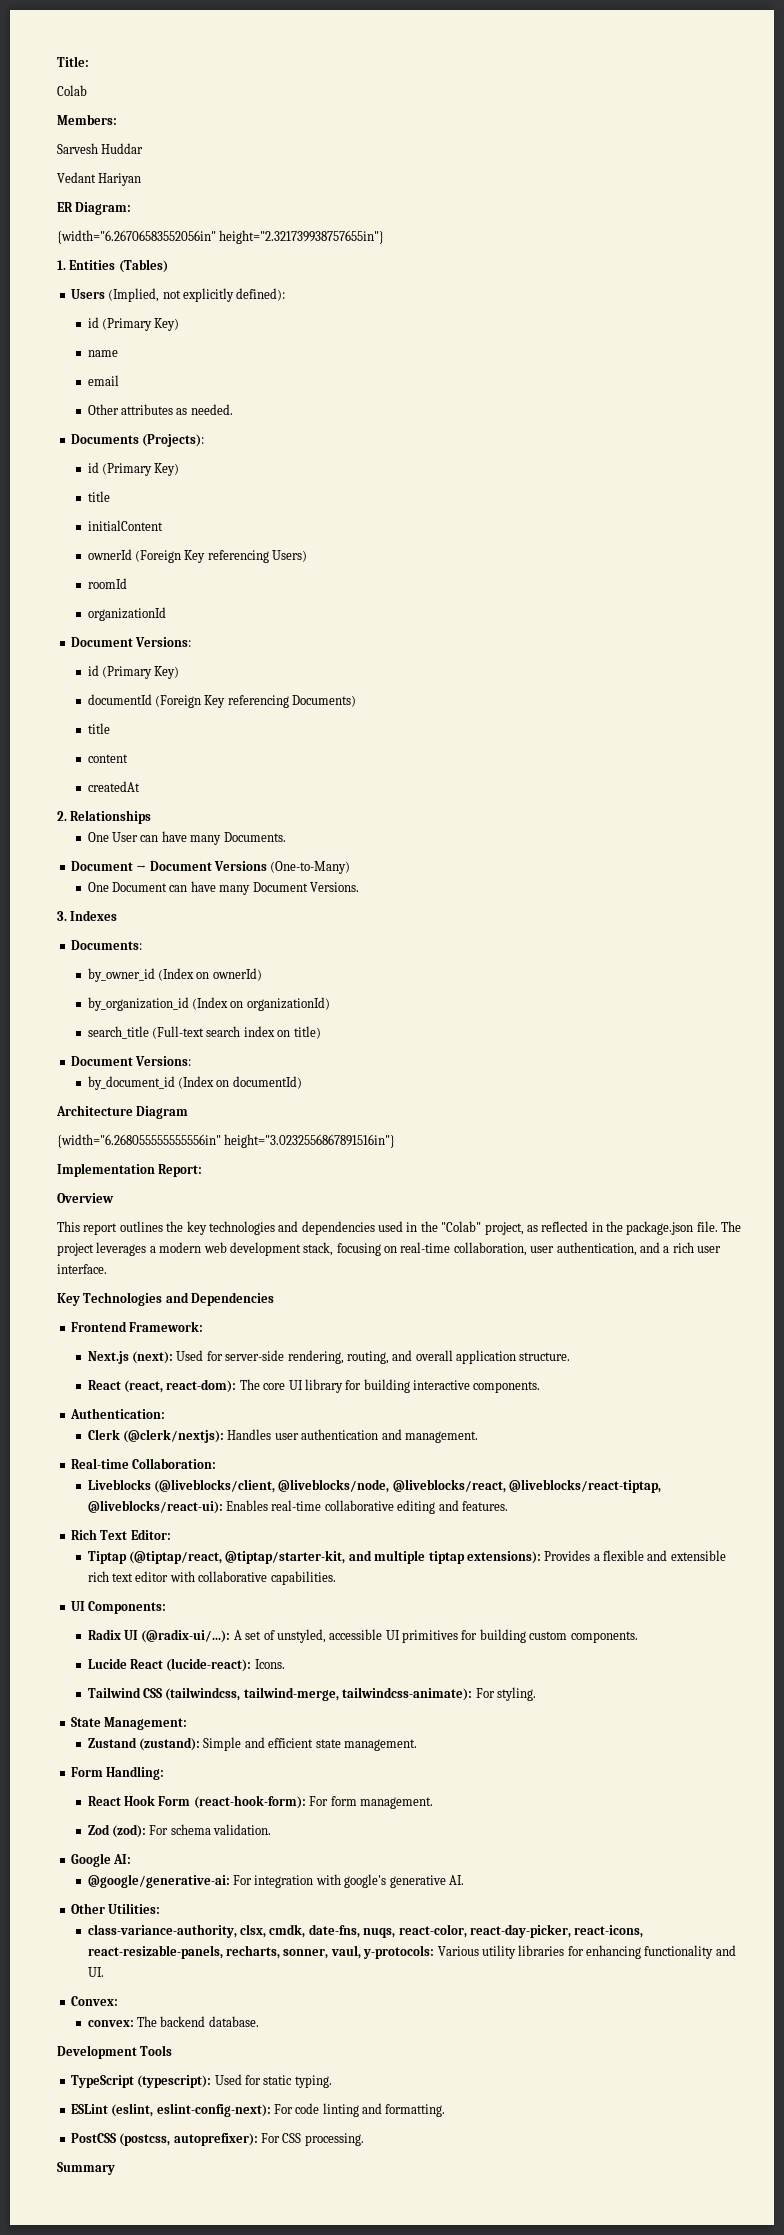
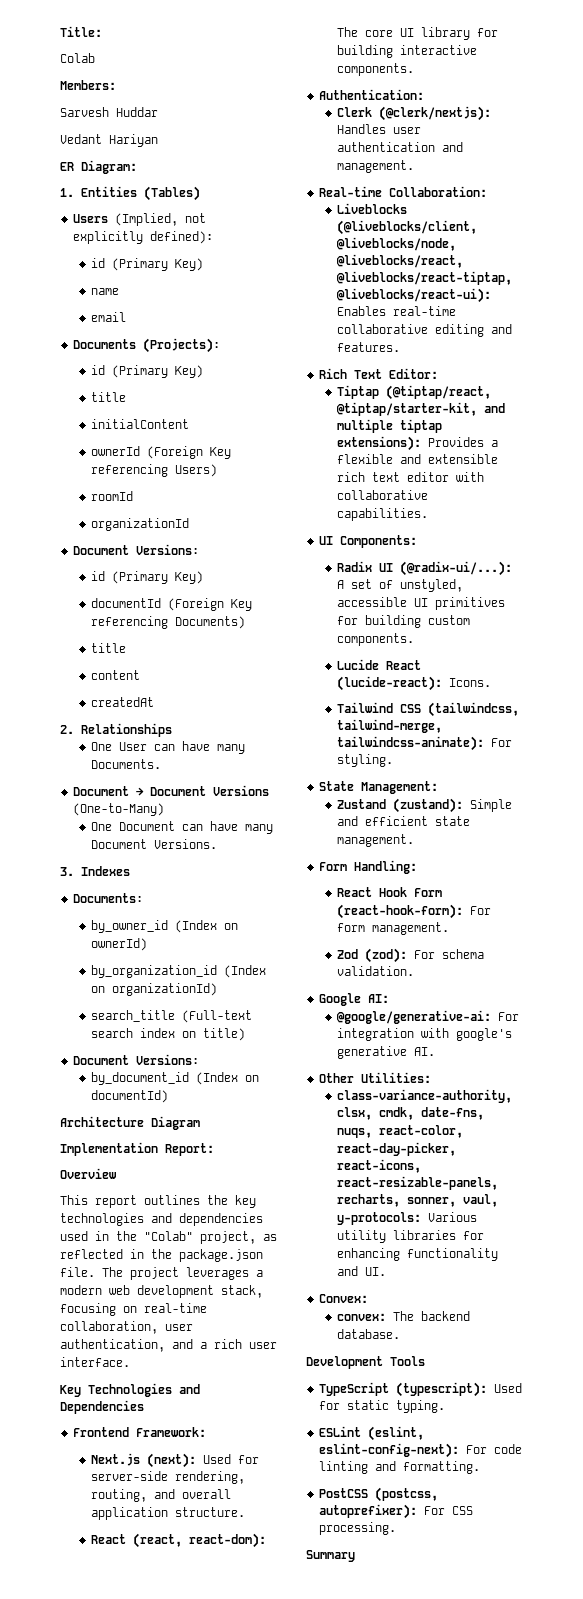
- {width="6.26706583552056in" height="2.321739938757655in"}
- Other attributes as needed.
- {width="6.268055555555556in" height="3.0232556867891516in"}

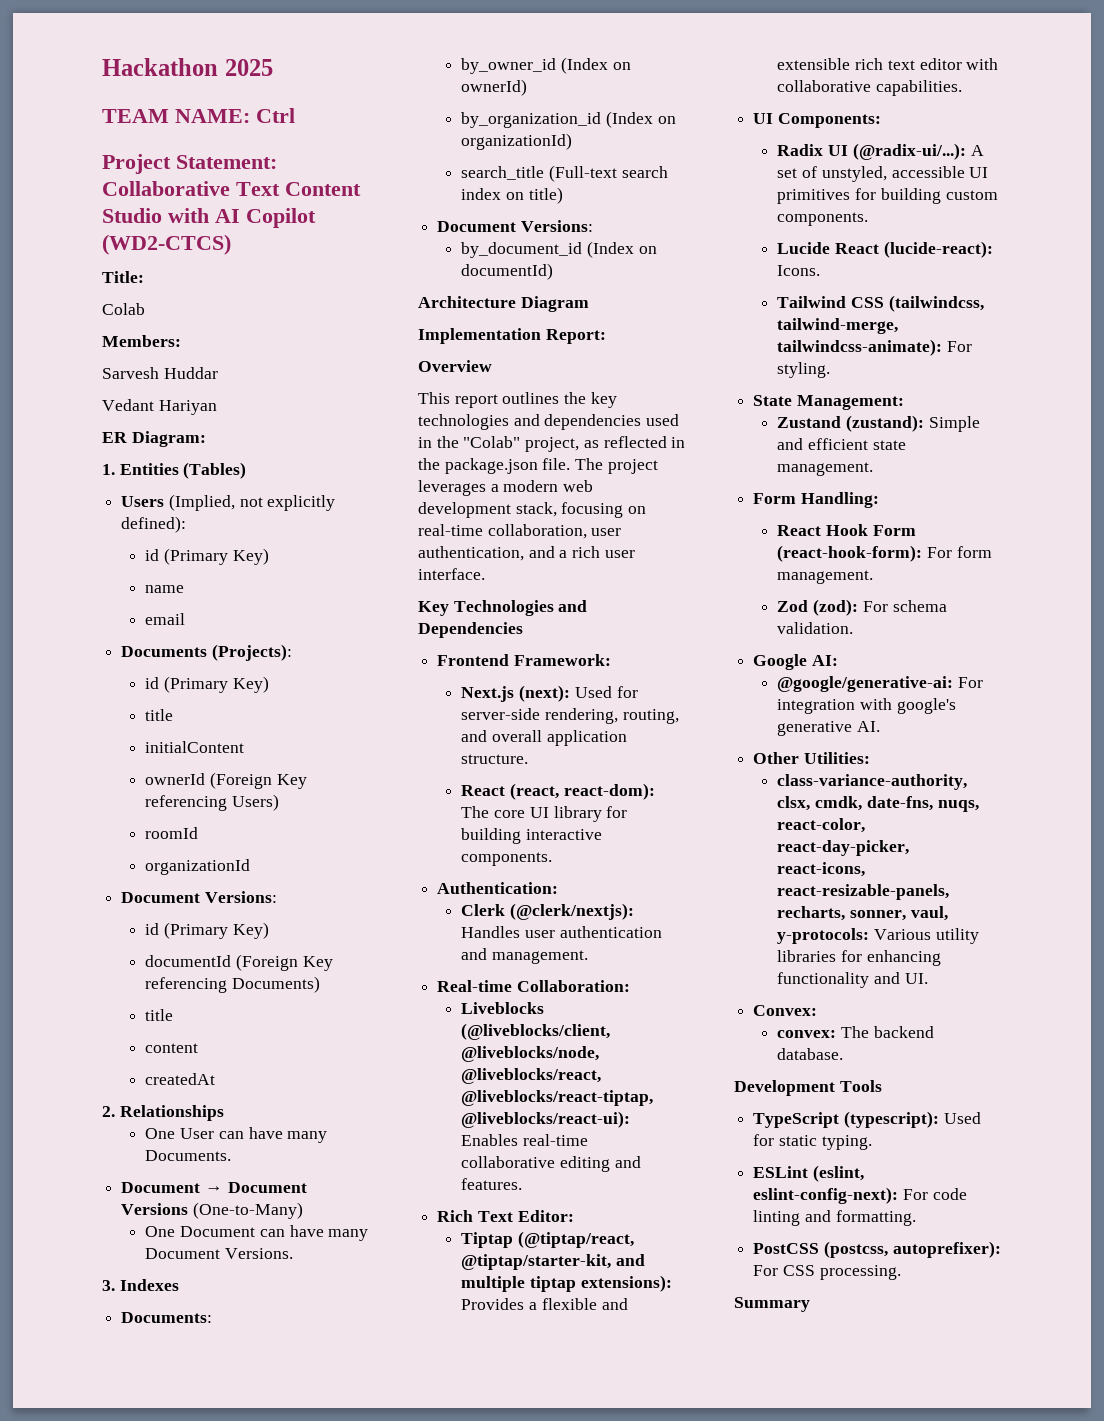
+ Hackathon 2025
+ TEAM NAME: Ctrl
+ Project Statement: Collaborative Text Content Studio with AI Copilot (WD2-CTCS)

